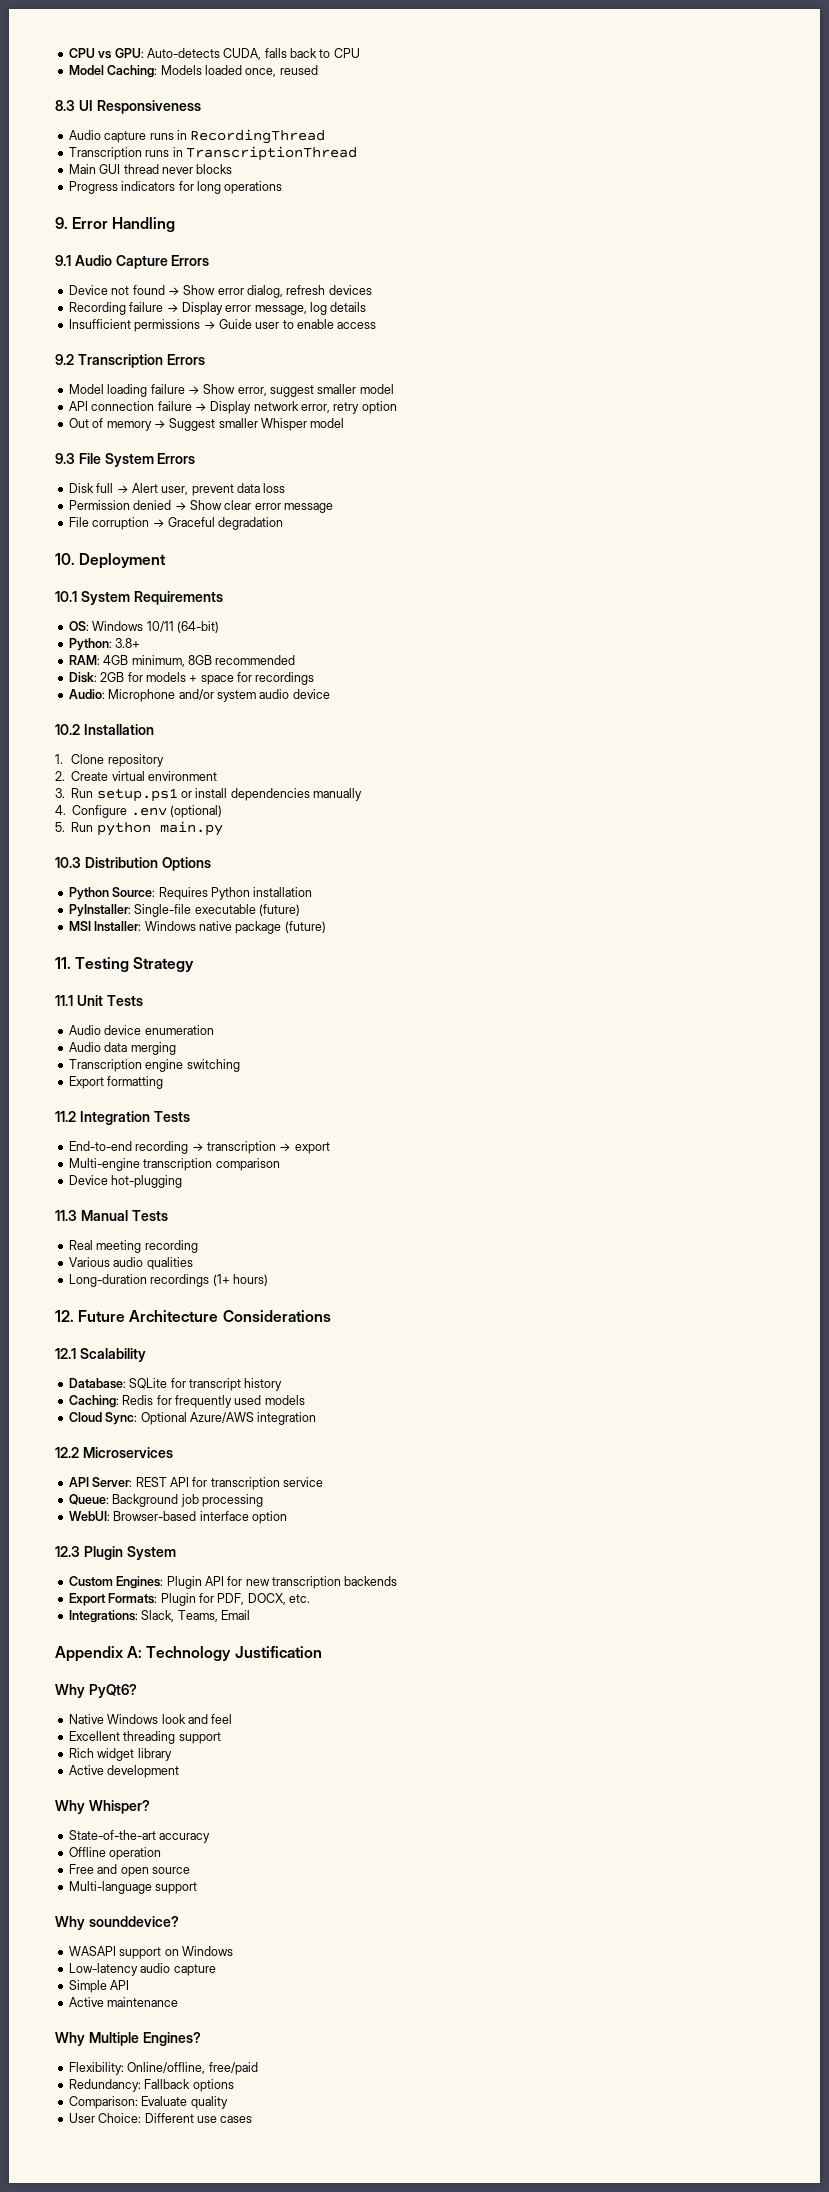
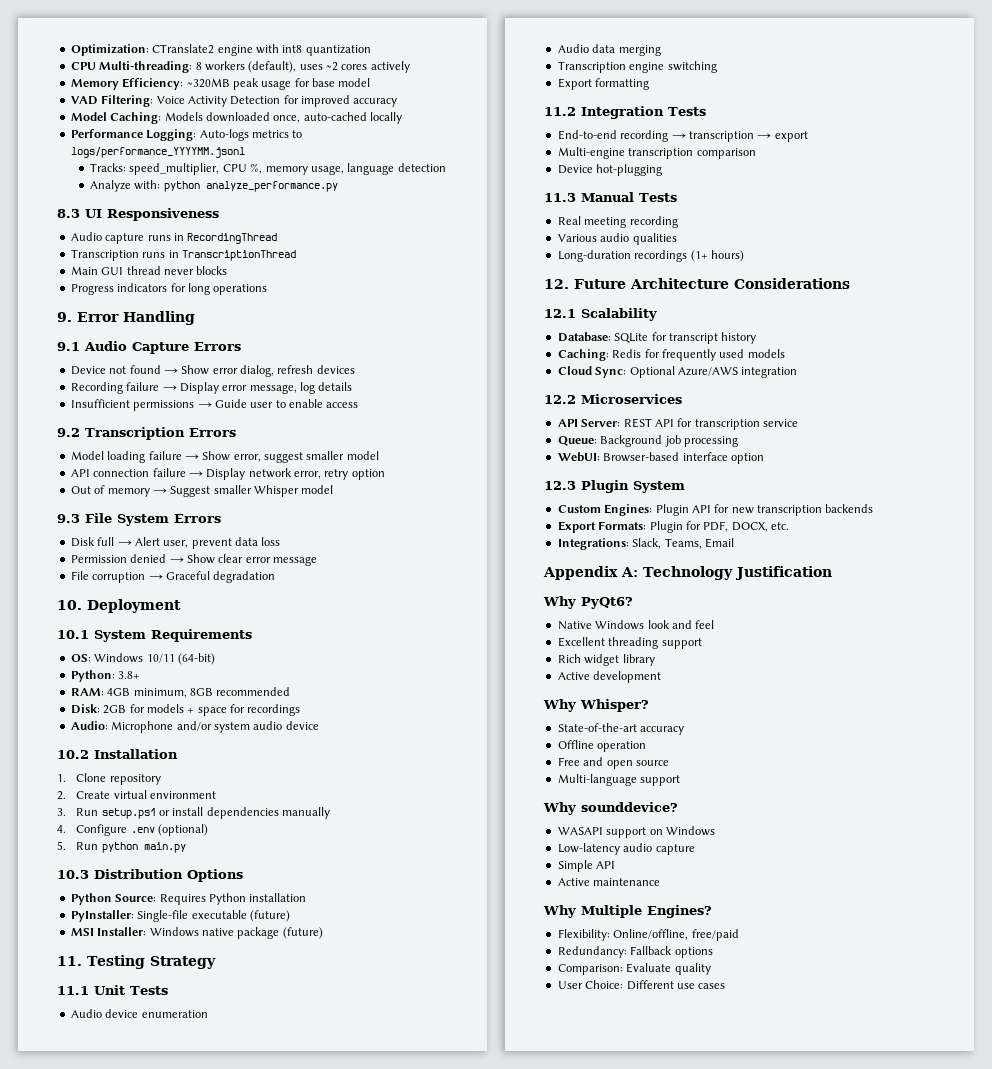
- CPU vs GPU: Auto-detects CUDA, falls back to CPU
- Model Caching: Models loaded once, reused
+ Optimization: CTranslate2 engine with int8 quantization
+ CPU Multi-threading: 8 workers (default), uses ~2 cores actively
+ Memory Efficiency: ~320MB peak usage for base model
+ VAD Filtering: Voice Activity Detection for improved accuracy
+ Model Caching: Models downloaded once, auto-cached locally
+ Performance Logging: Auto-logs metrics to logs/performance_YYYYMM.jsonl
+ Tracks: speed_multiplier, CPU %, memory usage, language detection
+ Analyze with: python analyze_performance.py

